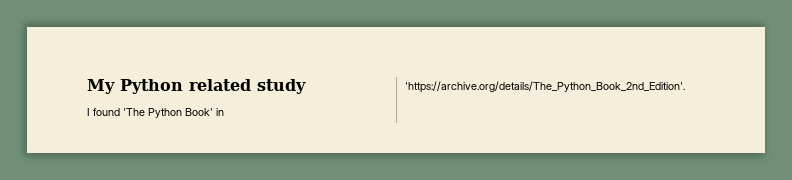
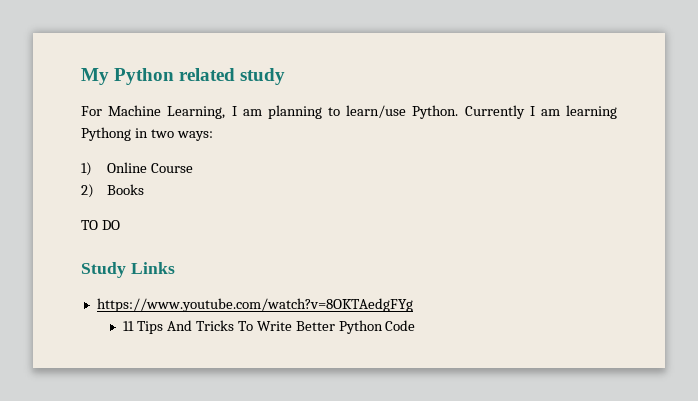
- I found 'The Python Book' in 'https://archive.org/details/The_Python_Book_2nd_Edition'.
+ For Machine Learning, I am planning to learn/use Python. Currently I am learning Pythong in two ways:
+ 1) Online Course
+ 2) Books
+ TO DO
+ Study Links
+ https://www.youtube.com/watch?v=8OKTAedgFYg
+ 11 Tips And Tricks To Write Better Python Code

